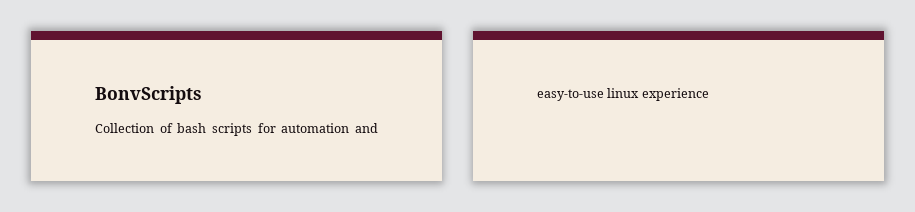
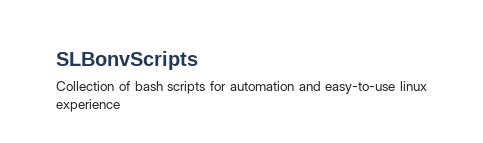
- BonvScripts
+ SLBonvScripts

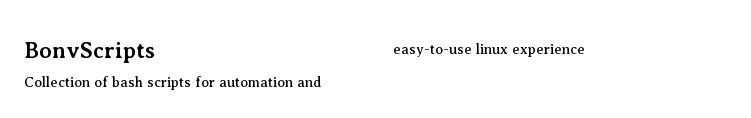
- SLBonvScripts
+ BonvScripts

